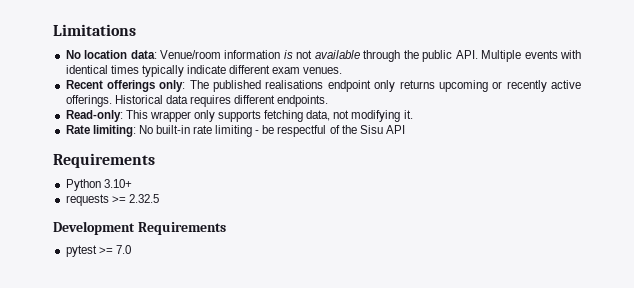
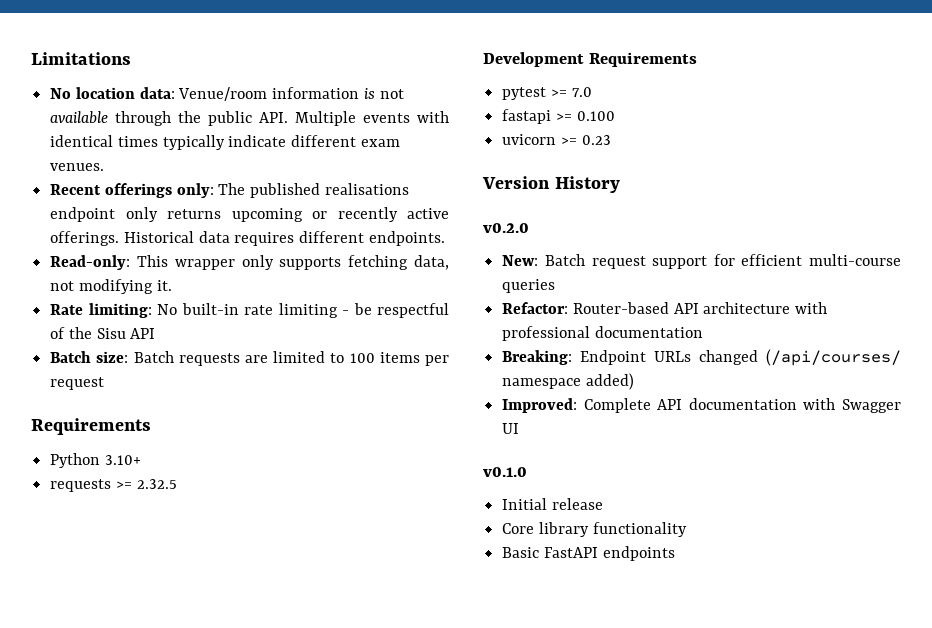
+ Batch size: Batch requests are limited to 100 items per request
+ fastapi >= 0.100
+ uvicorn >= 0.23
+ Version History
+ v0.2.0
+ New: Batch request support for efficient multi-course queries
+ Refactor: Router-based API architecture with professional documentation
+ Breaking: Endpoint URLs changed (/api/courses/ namespace added)
+ Improved: Complete API documentation with Swagger UI
+ v0.1.0
+ Initial release
+ Core library functionality
+ Basic FastAPI endpoints

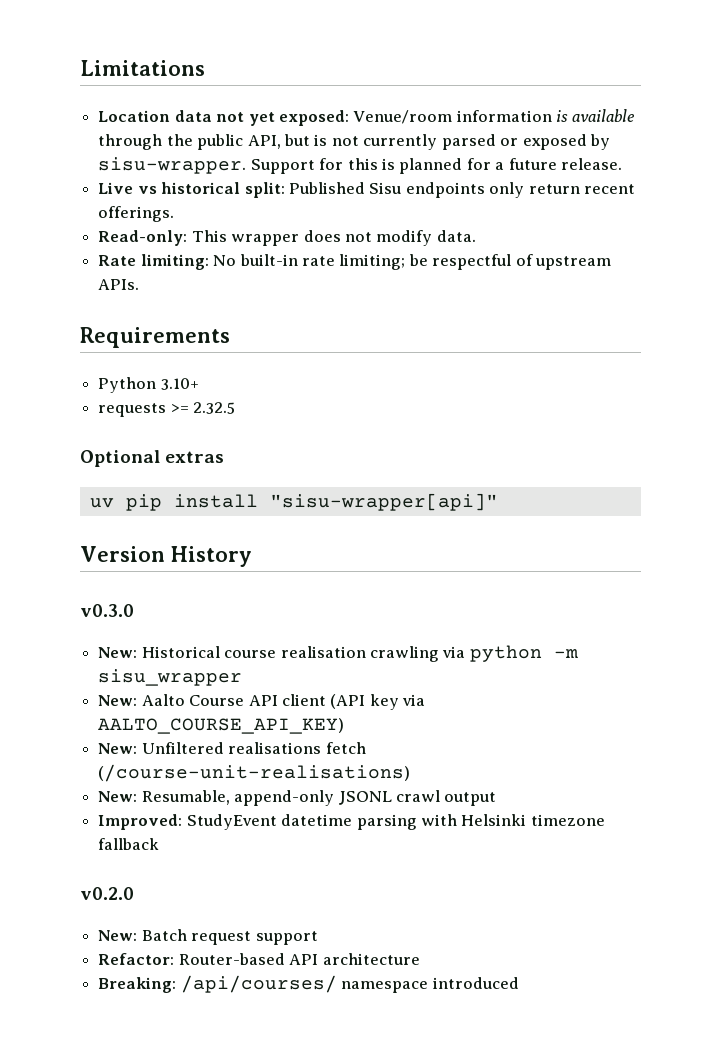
- No location data: Venue/room information is not available through the public API. Multiple events with identical times typically indicate different exam venues.
- Recent offerings only: The published realisations endpoint only returns upcoming or recently active offerings. Historical data requires different endpoints.
- Read-only: This wrapper only supports fetching data, not modifying it.
+ Location data not yet exposed: Venue/room information is available through the public API, but is not currently parsed or exposed by sisu-wrapper. Support for this is planned for a future release.
+ Live vs historical split: Published Sisu endpoints only return recent offerings.
+ Read-only: This wrapper does not modify data.
- Rate limiting: No built-in rate limiting - be respectful of the Sisu API
- Batch size: Batch requests are limited to 100 items per request
+ Rate limiting: No built-in rate limiting; be respectful of upstream APIs.
- Development Requirements
- pytest >= 7.0
- fastapi >= 0.100
- uvicorn >= 0.23
+ Optional extras
+ uv pip install "sisu-wrapper[api]"
  Version History
+ v0.3.0
+ New: Historical course realisation crawling via python -m sisu_wrapper
+ New: Aalto Course API client (API key via AALTO_COURSE_API_KEY)
+ New: Unfiltered realisations fetch (/course-unit-realisations)
+ New: Resumable, append-only JSONL crawl output
+ Improved: StudyEvent datetime parsing with Helsinki timezone fallback
- New: Batch request support for efficient multi-course queries
+ New: Batch request support
- Refactor: Router-based API architecture with professional documentation
- Breaking: Endpoint URLs changed (/api/courses/ namespace added)
- Improved: Complete API documentation with Swagger UI
- v0.1.0
- Initial release
- Core library functionality
- Basic FastAPI endpoints
+ Refactor: Router-based API architecture
+ Breaking: /api/courses/ namespace introduced

